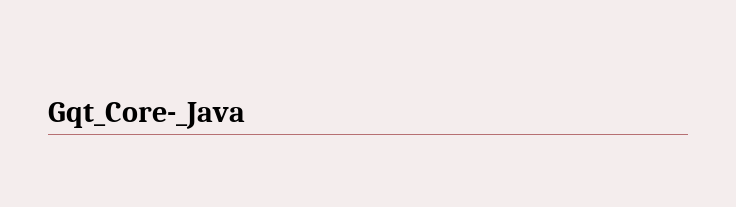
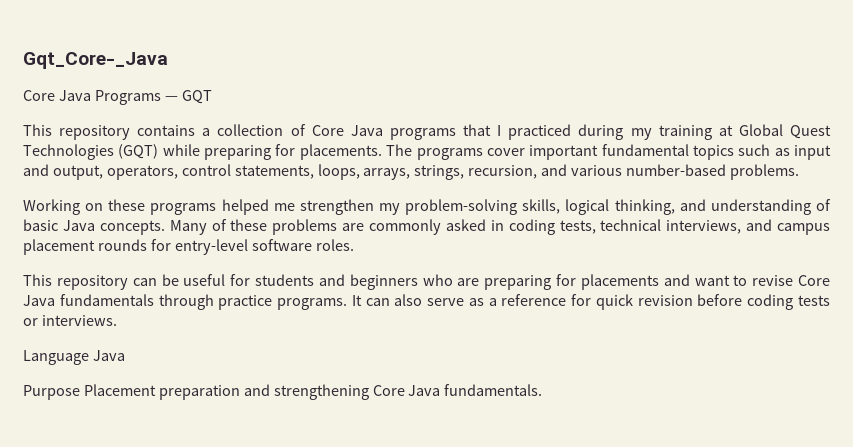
+ Core Java Programs — GQT
+ This repository contains a collection of Core Java programs that I practiced during my training at Global Quest Technologies (GQT) while preparing for placements. The programs cover important fundamental topics such as input and output, operators, control statements, loops, arrays, strings, recursion, and various number-based problems.
+ Working on these programs helped me strengthen my problem-solving skills, logical thinking, and understanding of basic Java concepts. Many of these problems are commonly asked in coding tests, technical interviews, and campus placement rounds for entry-level software roles.
+ This repository can be useful for students and beginners who are preparing for placements and want to revise Core Java fundamentals through practice programs. It can also serve as a reference for quick revision before coding tests or interviews.
+ Language Java
+ Purpose Placement preparation and strengthening Core Java fundamentals.

